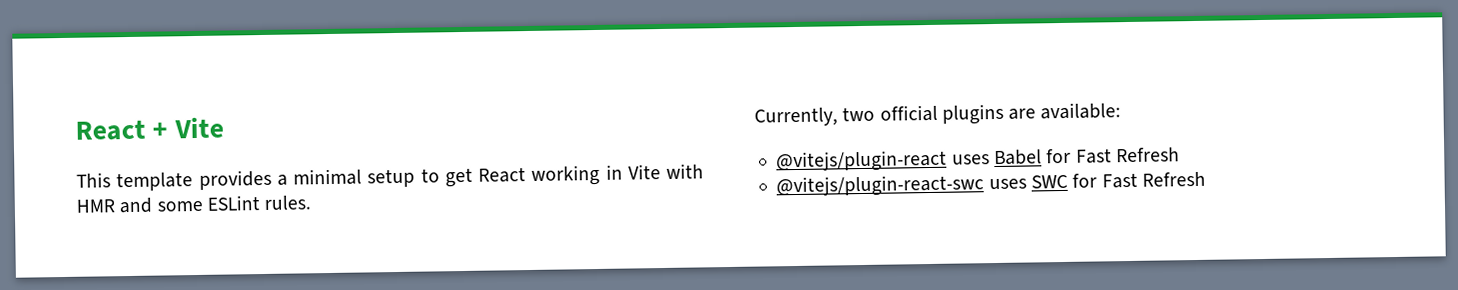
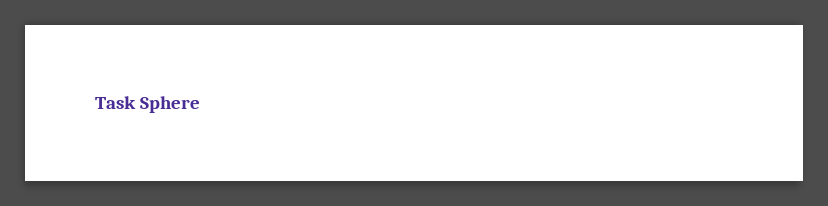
- React + Vite
- This template provides a minimal setup to get React working in Vite with HMR and some ESLint rules.
- Currently, two official plugins are available:
- @vitejs/plugin-react uses Babel for Fast Refresh
- @vitejs/plugin-react-swc uses SWC for Fast Refresh
+ Task Sphere

